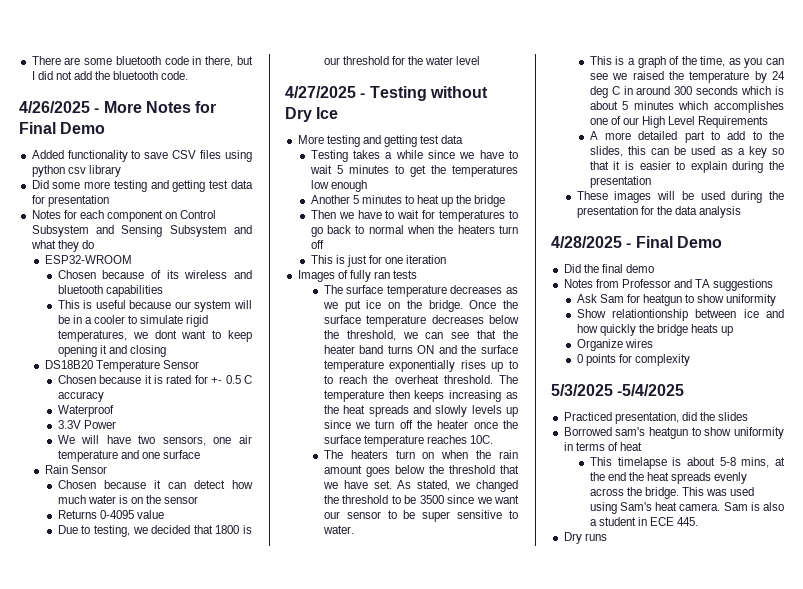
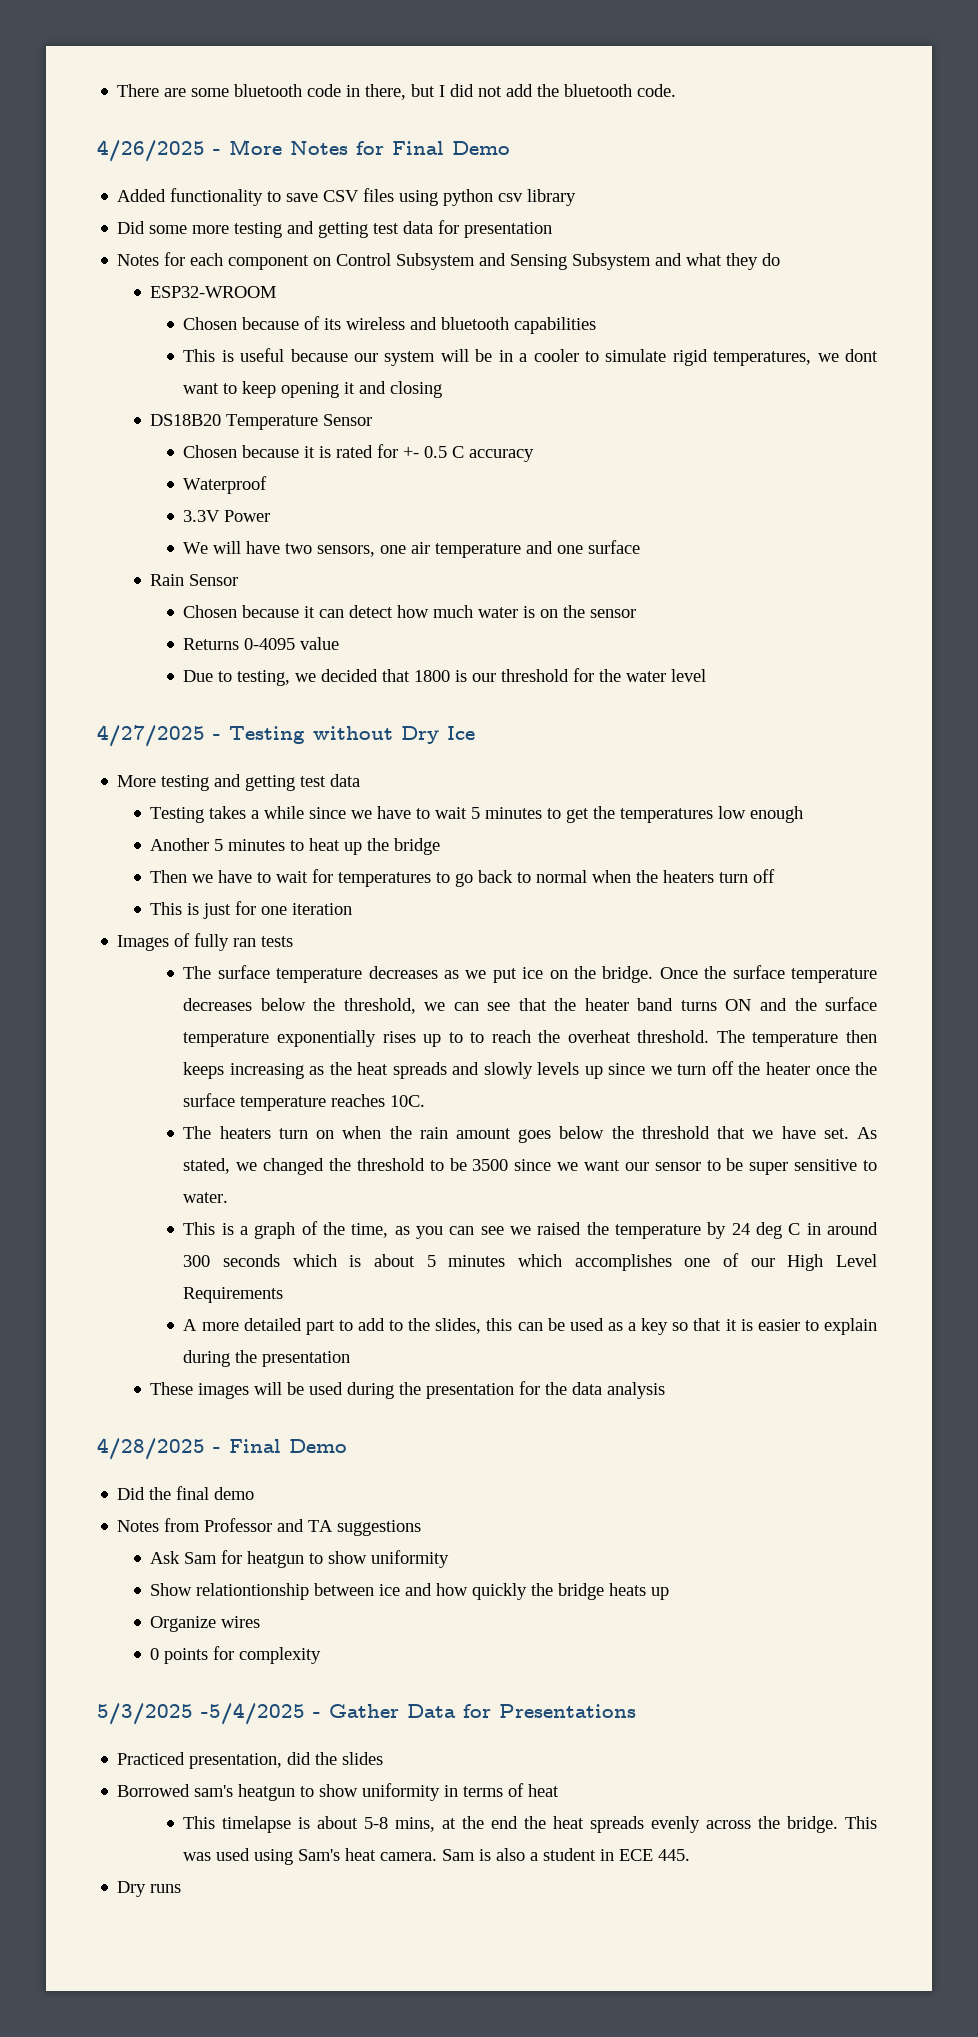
- 5/3/2025 -5/4/2025
+ 5/3/2025 -5/4/2025 - Gather Data for Presentations

